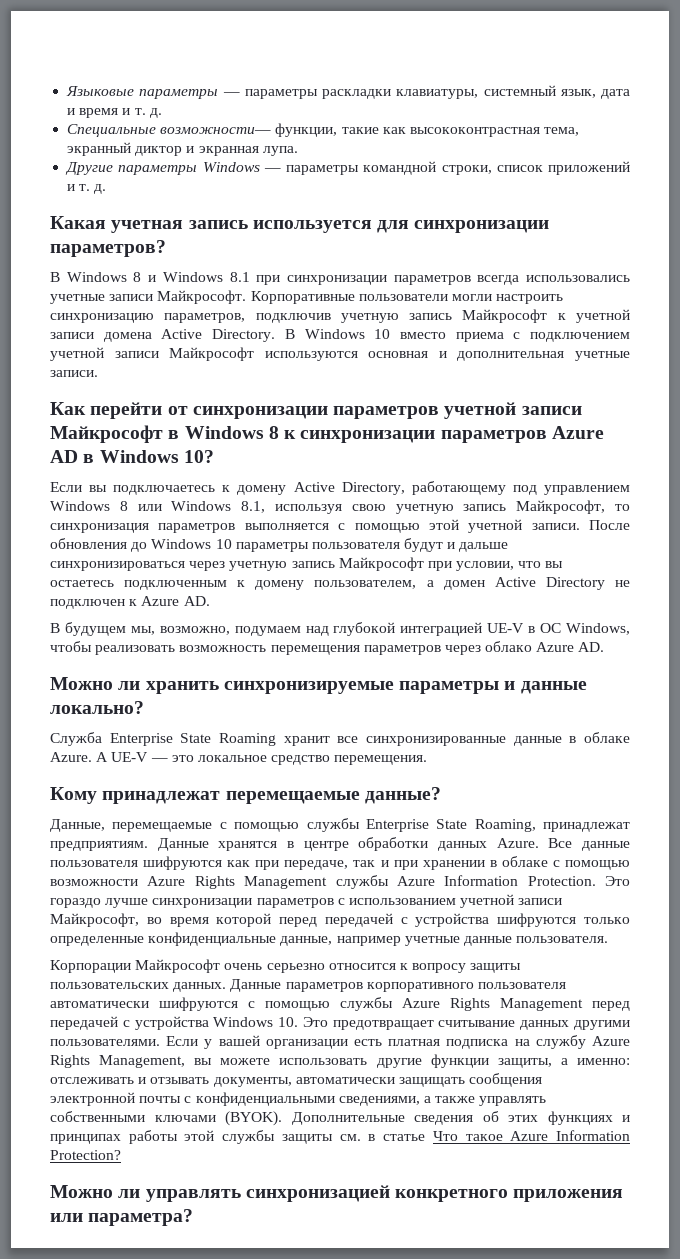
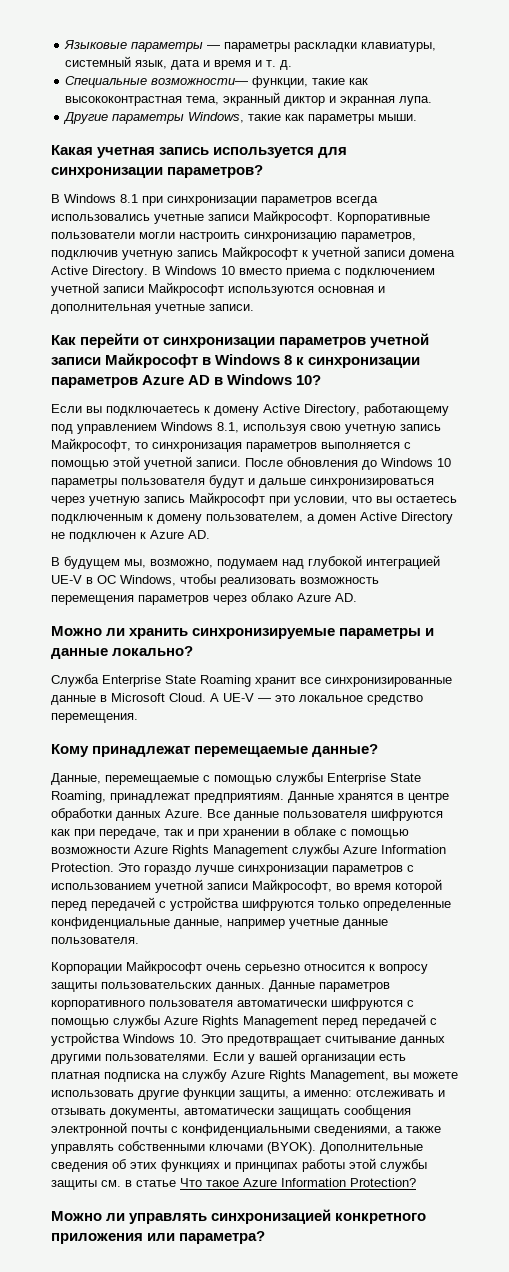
- Другие параметры Windows — параметры командной строки, список приложений и т. д.
+ Другие параметры Windows, такие как параметры мыши.
- В Windows 8 и Windows 8.1 при синхронизации параметров всегда использовались учетные записи Майкрософт.
+ В Windows 8.1 при синхронизации параметров всегда использовались учетные записи Майкрософт.
- Если вы подключаетесь к домену Active Directory, работающему под управлением Windows 8 или Windows 8.1, используя свою учетную запись Майкрософт, то синхронизация параметров выполняется с помощью этой учетной записи.
+ Если вы подключаетесь к домену Active Directory, работающему под управлением Windows 8.1, используя свою учетную запись Майкрософт, то синхронизация параметров выполняется с помощью этой учетной записи.
- Служба Enterprise State Roaming хранит все синхронизированные данные в облаке Azure.
+ Служба Enterprise State Roaming хранит все синхронизированные данные в Microsoft Cloud.

